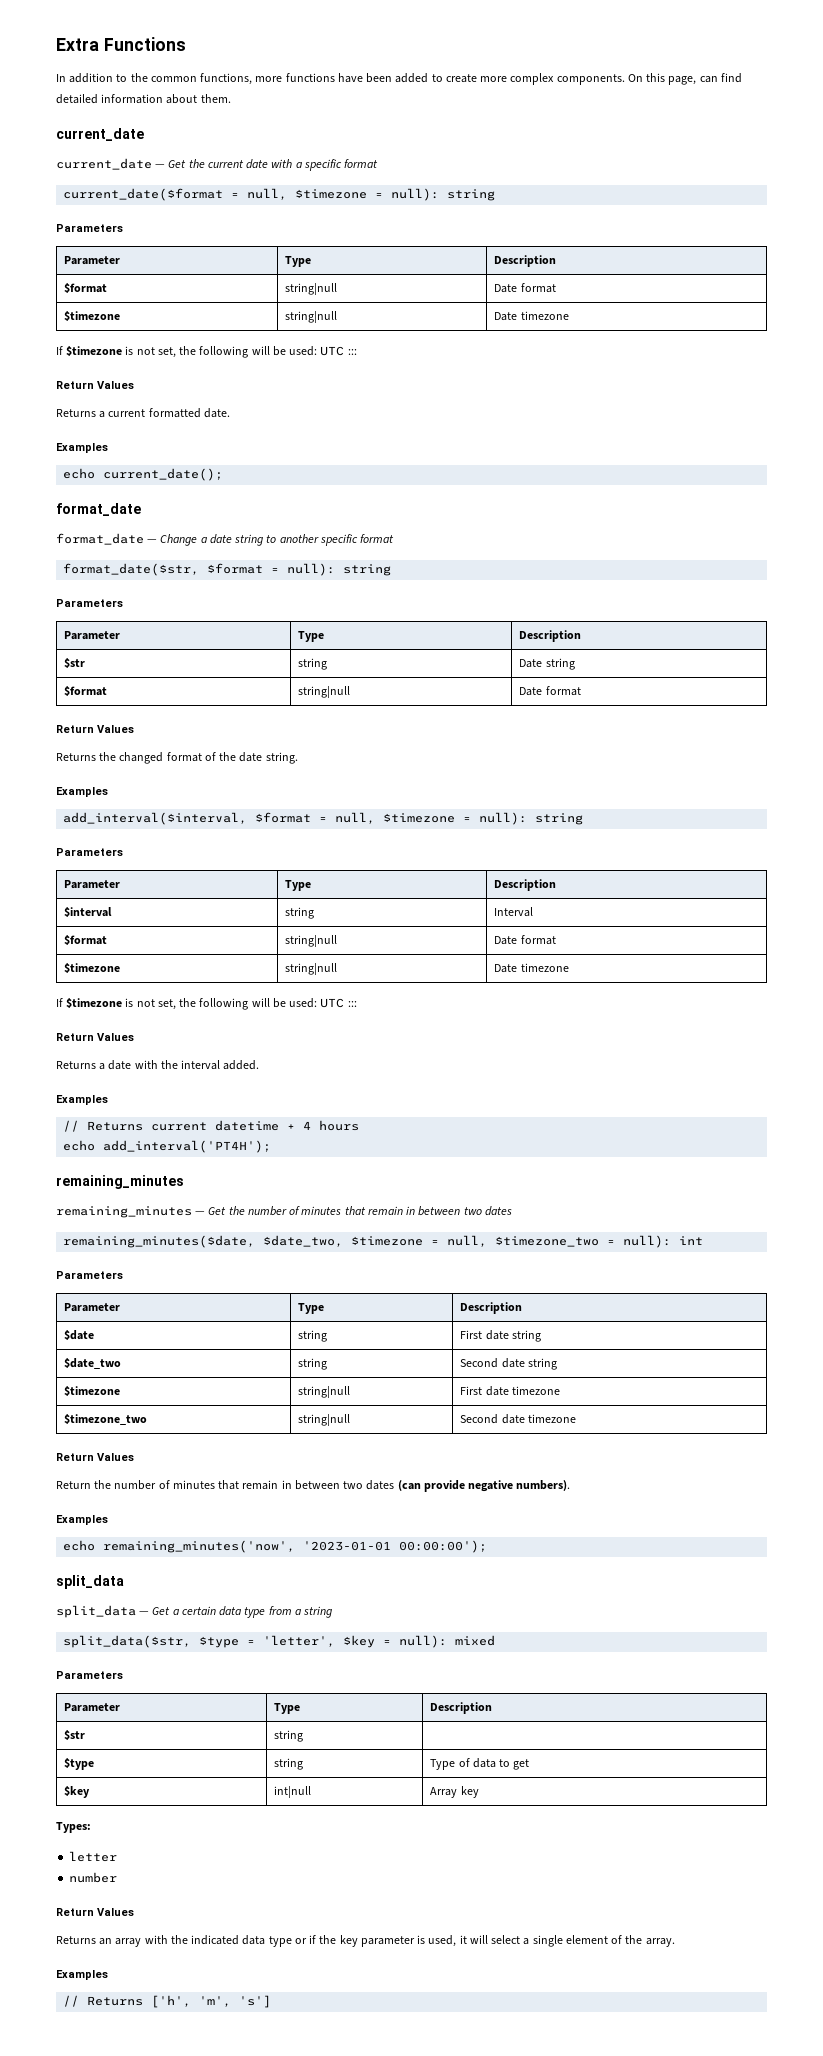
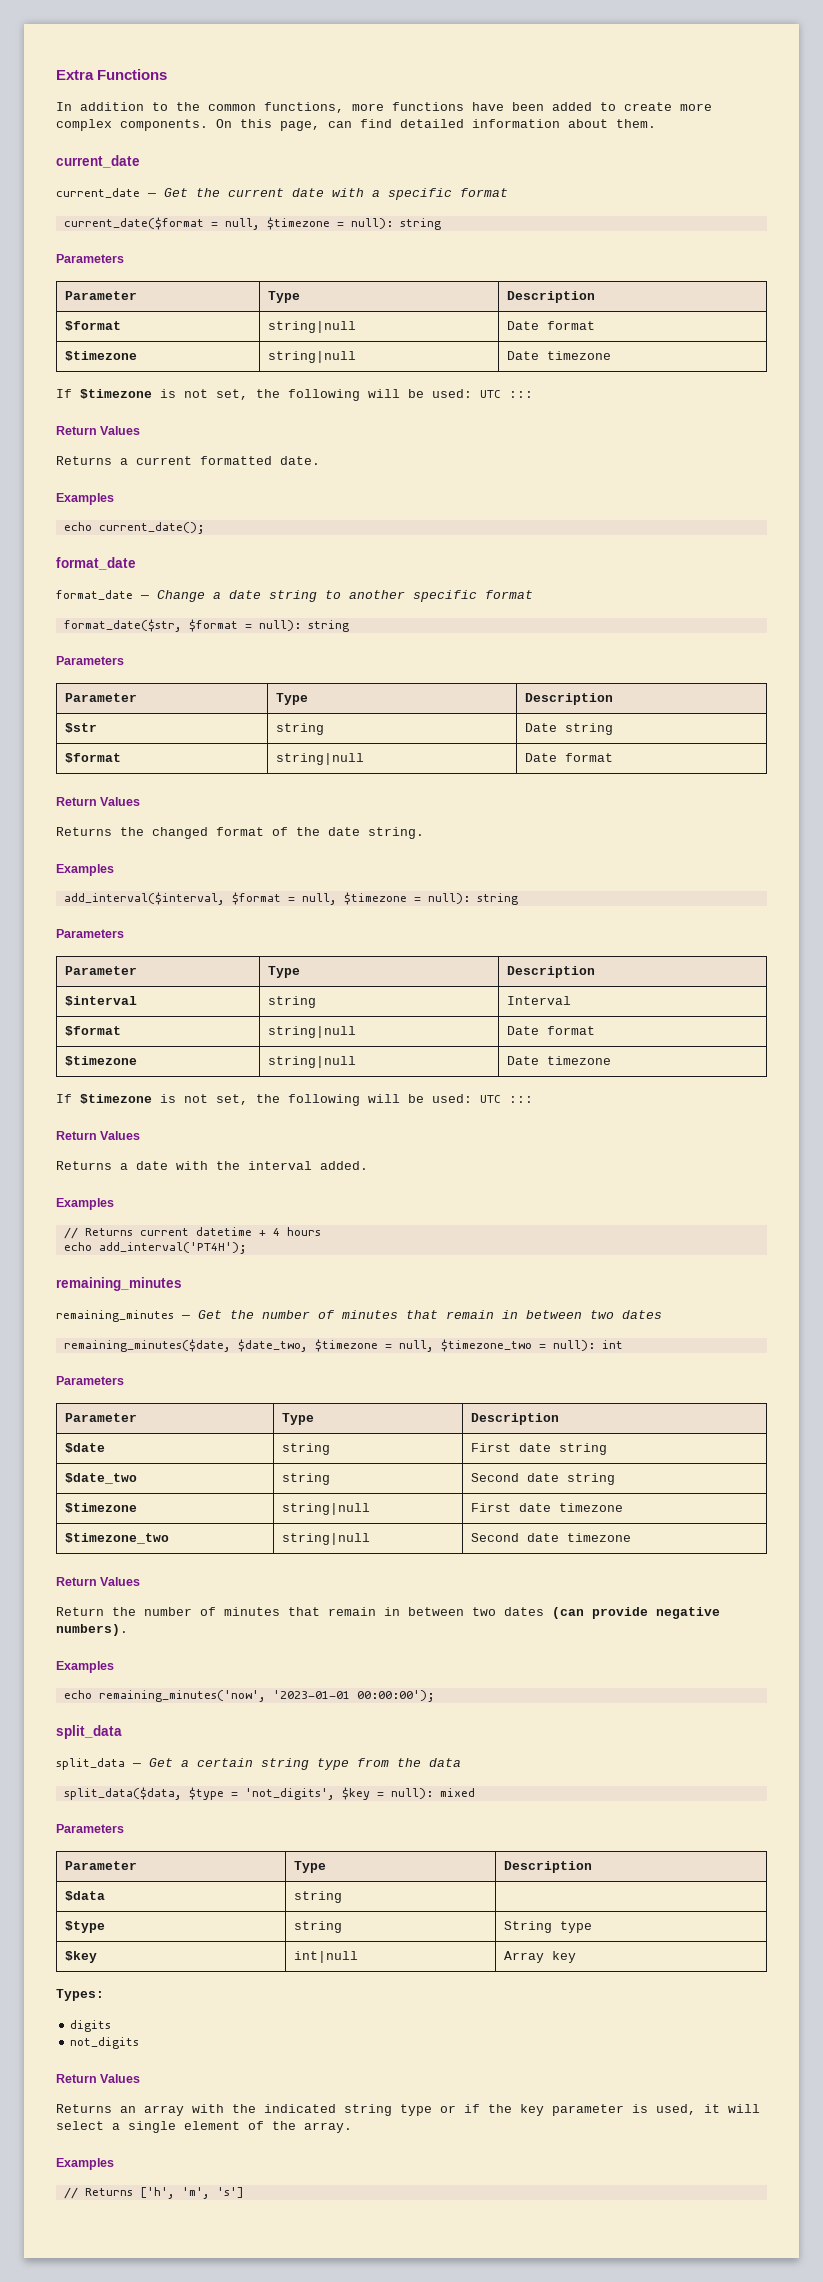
- split_data — Get a certain data type from a string
- split_data($str, $type = 'letter', $key = null): mixed
+ split_data — Get a certain string type from the data
+ split_data($data, $type = 'not_digits', $key = null): mixed
  Parameters
  Parameter | Type | Description
- $str | string |
+ $data | string |
- $type | string | Type of data to get
+ $type | string | String type
- letter
- number
+ digits
+ not_digits
- Returns an array with the indicated data type or if the key parameter is used, it will select a single element of the array.
+ Returns an array with the indicated string type or if the key parameter is used, it will select a single element of the array.

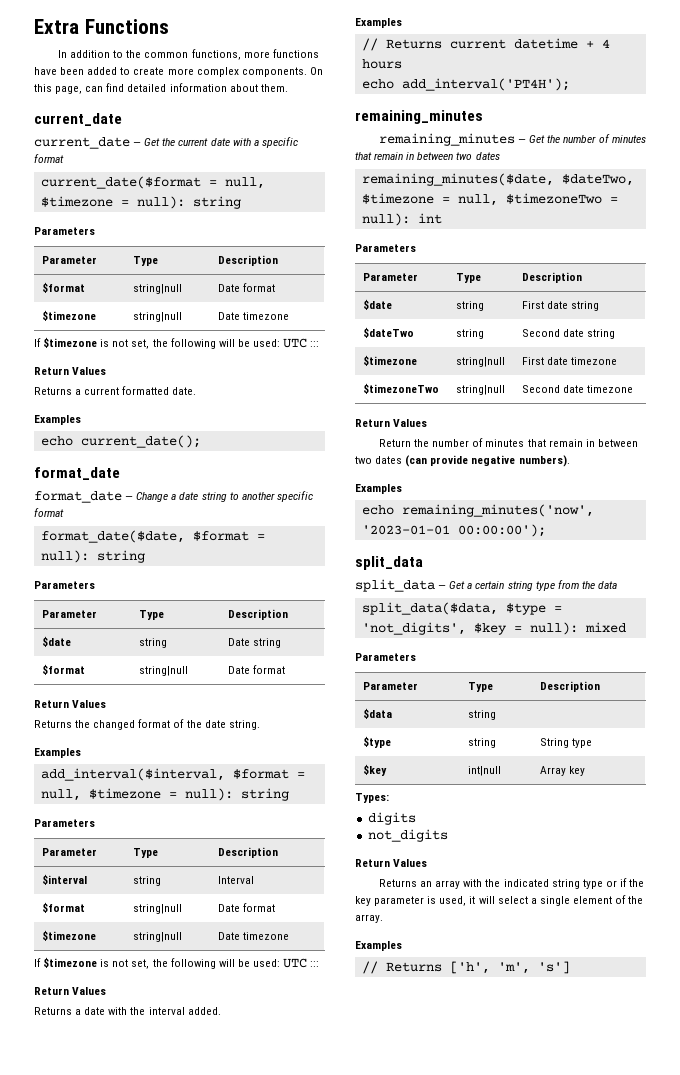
- format_date($str, $format = null): string
+ format_date($date, $format = null): string
- $str | string | Date string
+ $date | string | Date string
- remaining_minutes($date, $date_two, $timezone = null, $timezone_two = null): int
+ remaining_minutes($date, $dateTwo, $timezone = null, $timezoneTwo = null): int
- $date_two | string | Second date string
+ $dateTwo | string | Second date string
- $timezone_two | string|null | Second date timezone
+ $timezoneTwo | string|null | Second date timezone

